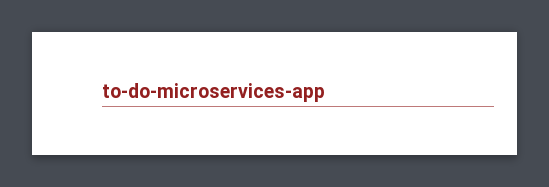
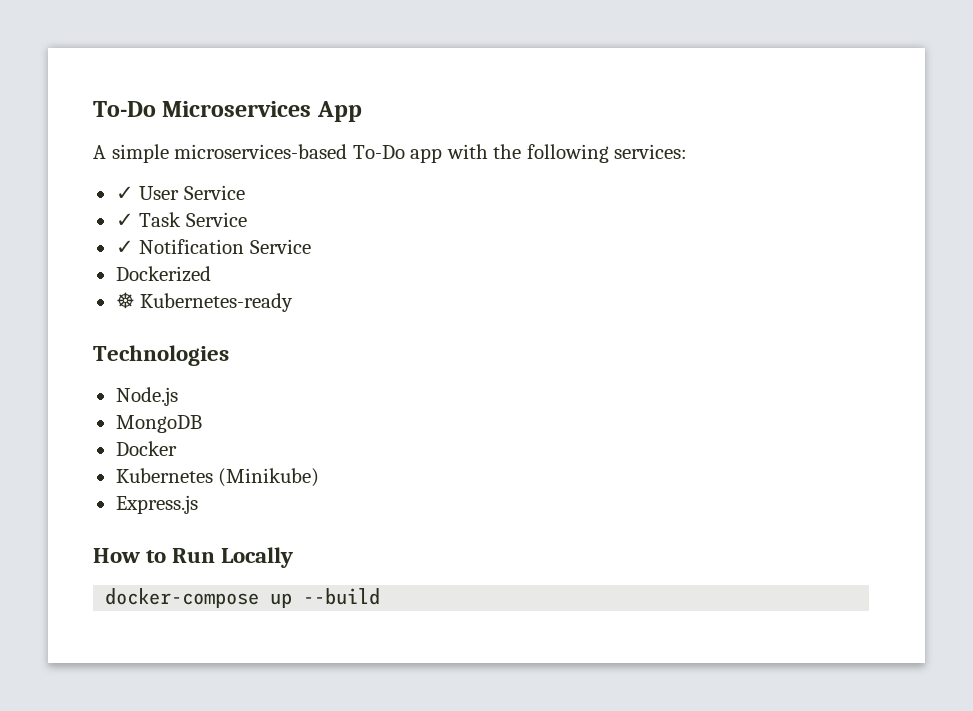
- to-do-microservices-app
+ To-Do Microservices App
+ A simple microservices-based To-Do app with the following services:
+ ✓ User Service
+ ✓ Task Service
+ ✓ Notification Service
+ Dockerized
+ ☸ Kubernetes-ready
+ Technologies
+ Node.js
+ MongoDB
+ Docker
+ Kubernetes (Minikube)
+ Express.js
+ How to Run Locally
+ docker-compose up --build

